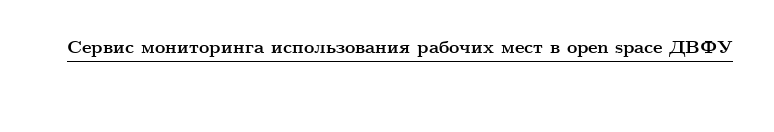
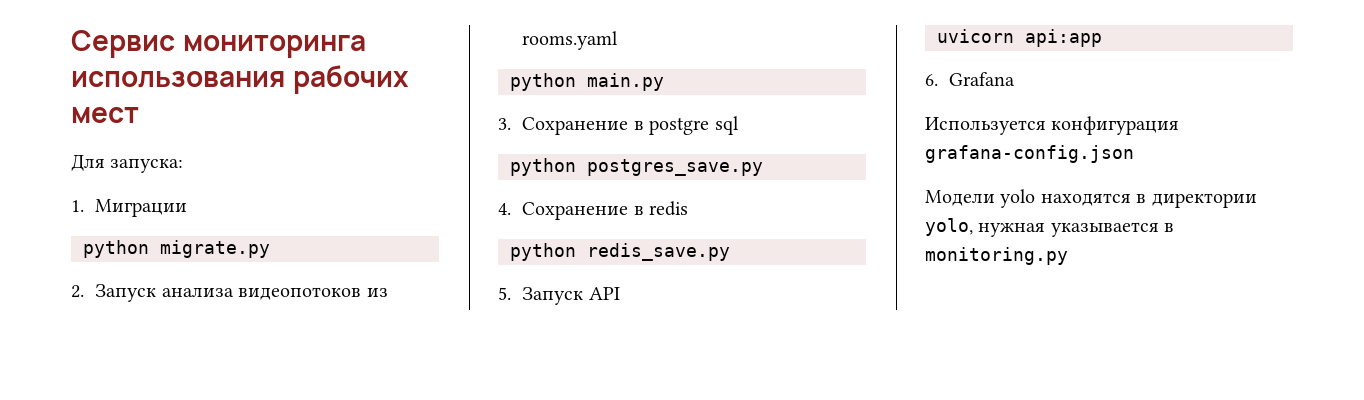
- Сервис мониторинга использования рабочих мест в open space ДВФУ
+ Сервис мониторинга использования рабочих мест
+ Для запуска:
+ 1. Миграции
+ python migrate.py
+ 2. Запуск анализа видеопотоков из rooms.yaml
+ python main.py
+ 3. Сохранение в postgre sql
+ python postgres_save.py
+ 4. Сохранение в redis
+ python redis_save.py
+ 5. Запуск API
+ uvicorn api:app
+ 6. Grafana
+ Используется конфигурация grafana-config.json
+ Модели yolo находятся в директории yolo, нужная указывается в monitoring.py

